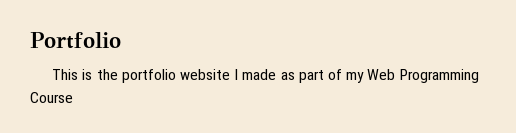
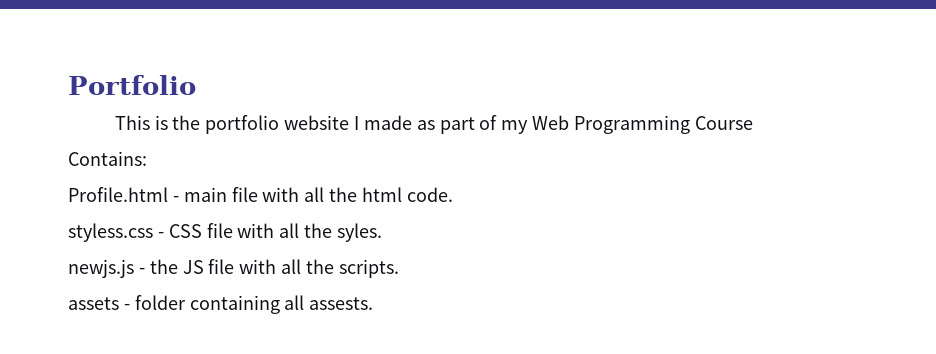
+ Contains:
+ Profile.html - main file with all the html code.
+ styless.css - CSS file with all the syles.
+ newjs.js - the JS file with all the scripts.
+ assets - folder containing all assests.

